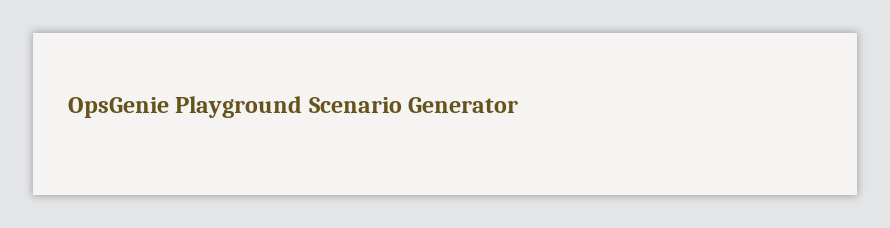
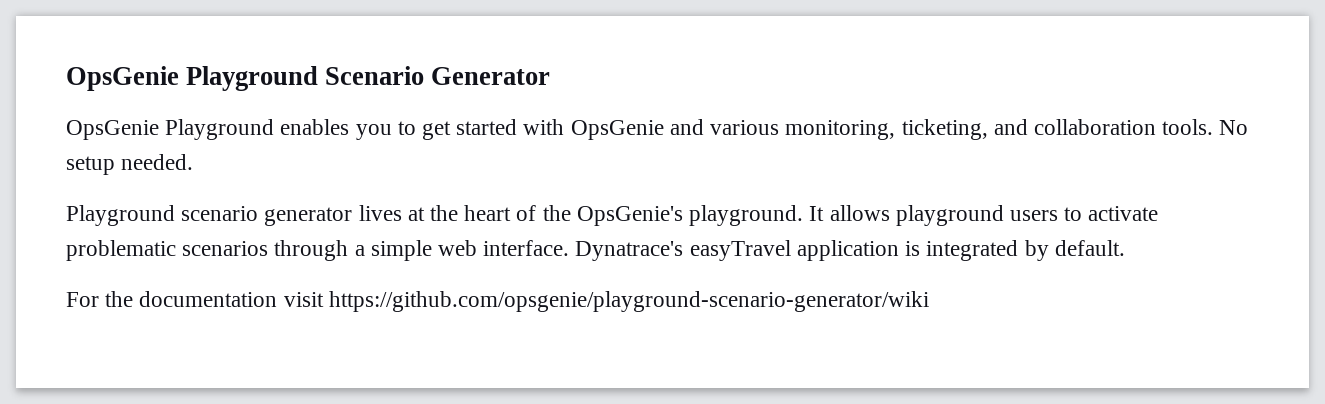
+ OpsGenie Playground enables you to get started with OpsGenie and various monitoring, ticketing, and collaboration tools. No setup needed.
+ Playground scenario generator lives at the heart of the OpsGenie's playground. It allows playground users to activate problematic scenarios through a simple web interface. Dynatrace's easyTravel application is integrated by default.
+ For the documentation visit https://github.com/opsgenie/playground-scenario-generator/wiki

